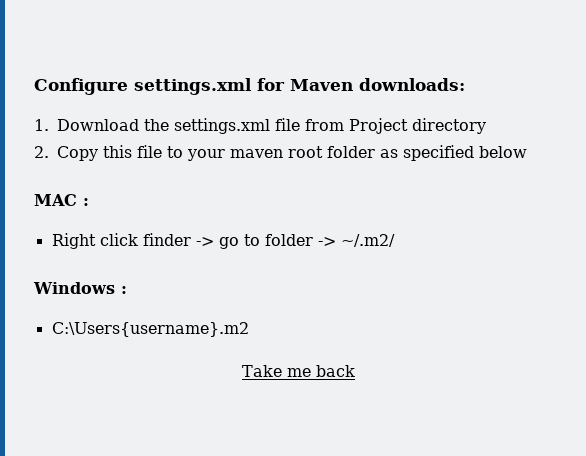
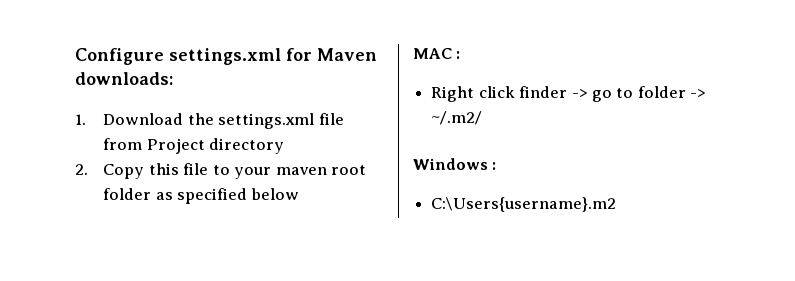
- Take me back

